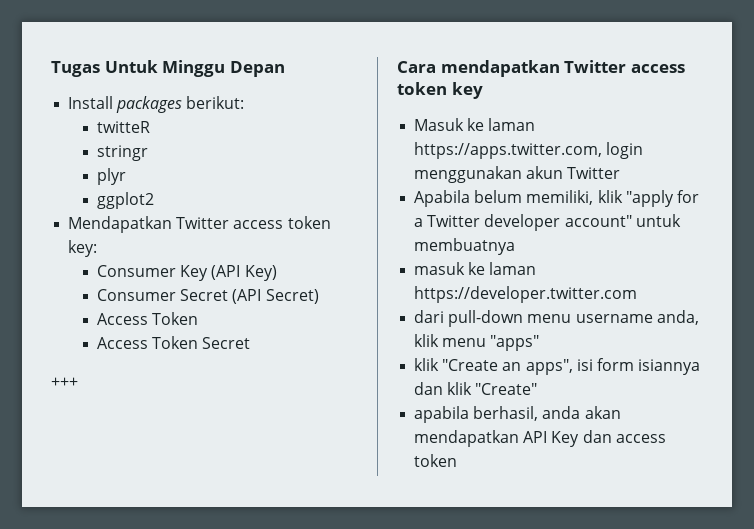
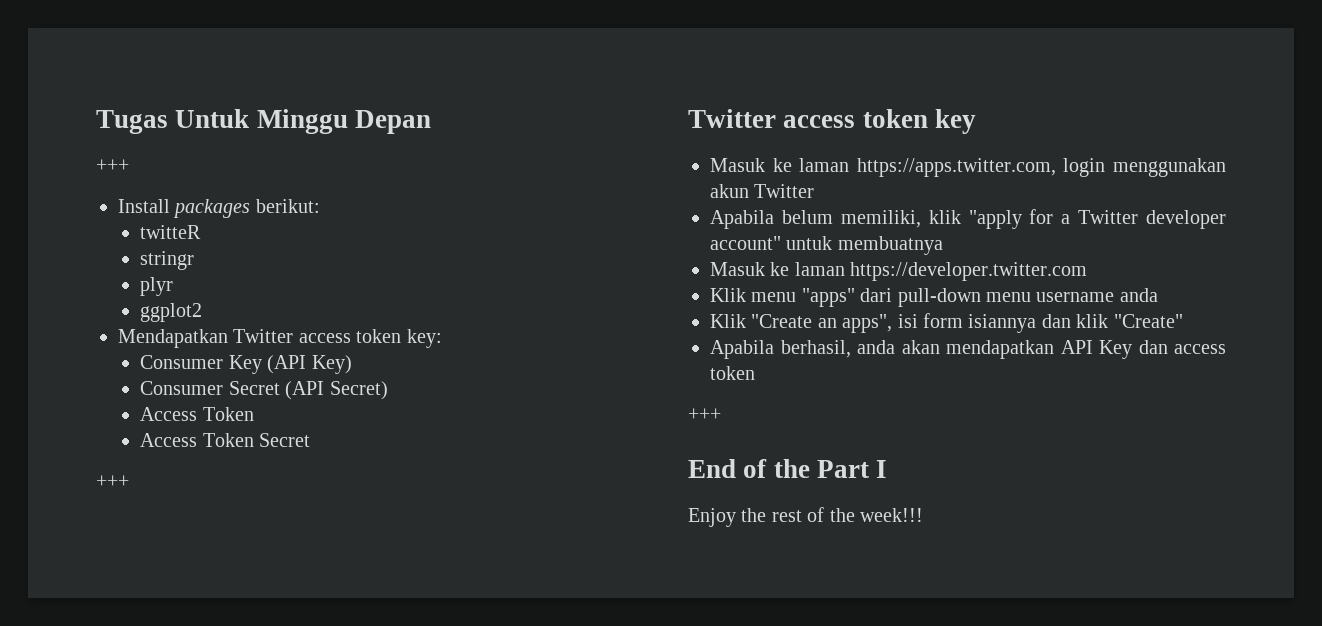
  Tugas Untuk Minggu Depan
+ +++
- Cara mendapatkan Twitter access token key
+ Twitter access token key
- masuk ke laman https://developer.twitter.com
+ Masuk ke laman https://developer.twitter.com
- dari pull-down menu username anda, klik menu "apps"
- klik "Create an apps", isi form isiannya dan klik "Create"
+ Klik menu "apps" dari pull-down menu username anda
+ Klik "Create an apps", isi form isiannya dan klik "Create"
- apabila berhasil, anda akan mendapatkan API Key dan access token
+ Apabila berhasil, anda akan mendapatkan API Key dan access token
+ +++
+ End of the Part I
+ Enjoy the rest of the week!!!

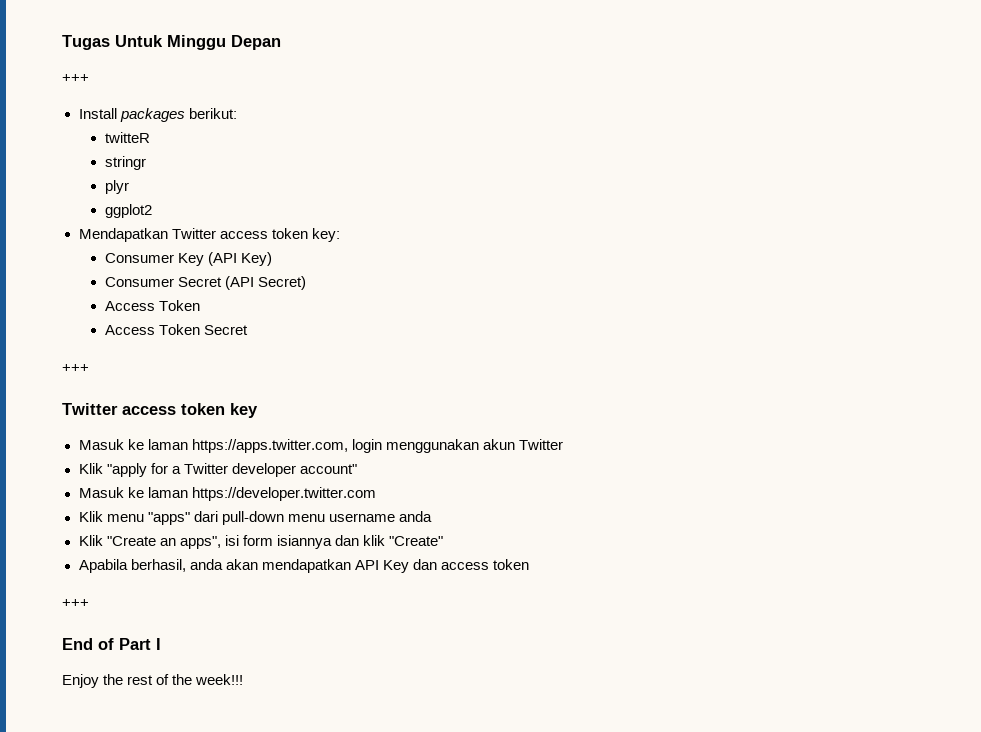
- Apabila belum memiliki, klik "apply for a Twitter developer account" untuk membuatnya
+ Klik "apply for a Twitter developer account"
- End of the Part I
+ End of Part I

